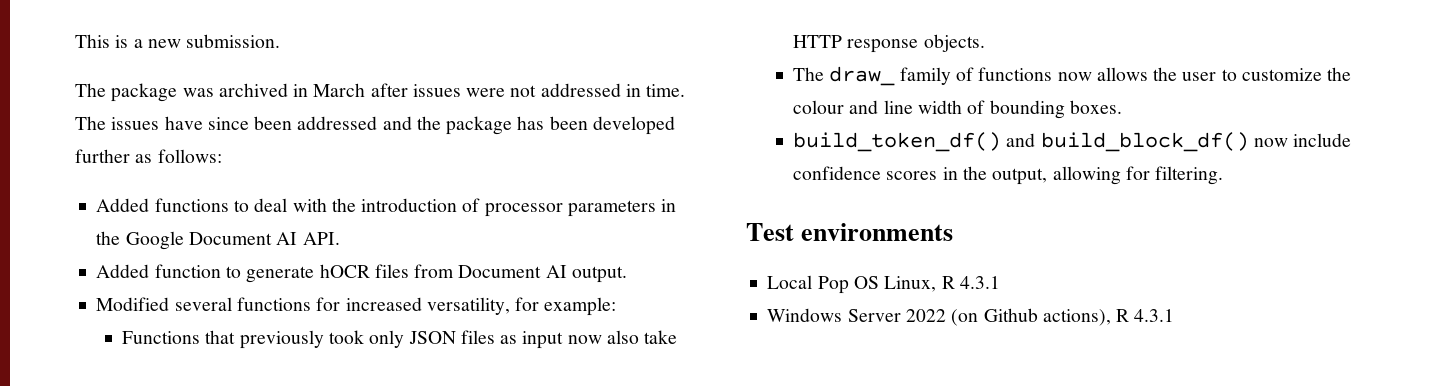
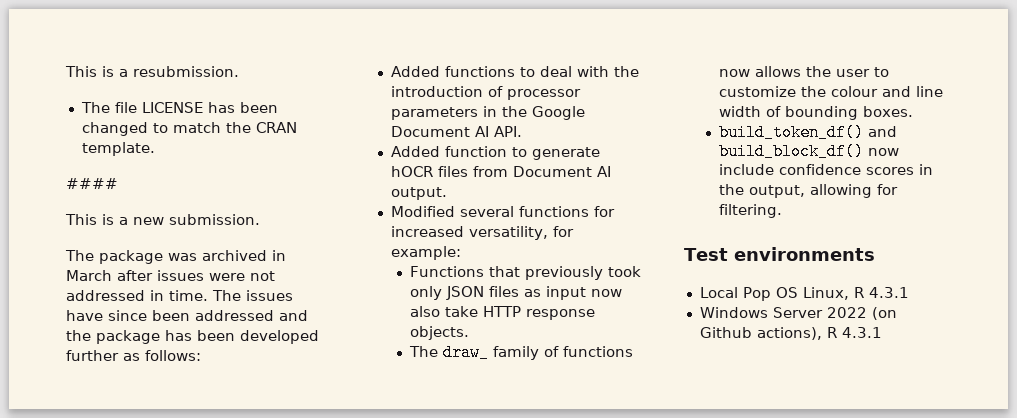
+ This is a resubmission.
+ The file LICENSE has been changed to match the CRAN template.
+ ####

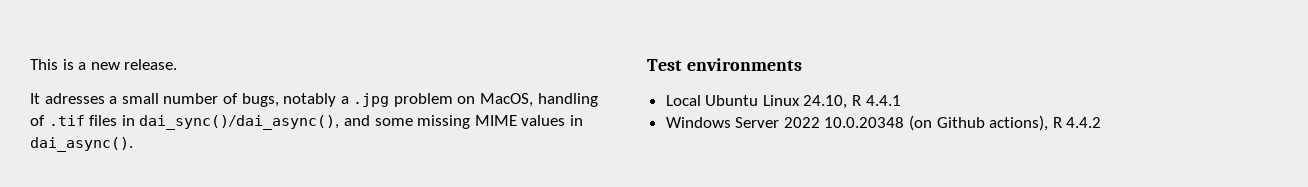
- This is a resubmission.
- The file LICENSE has been changed to match the CRAN template.
- ####
- This is a new submission.
- The package was archived in March after issues were not addressed in time. The issues have since been addressed and the package has been developed further as follows:
- Added functions to deal with the introduction of processor parameters in the Google Document AI API.
- Added function to generate hOCR files from Document AI output.
- Modified several functions for increased versatility, for example:
- Functions that previously took only JSON files as input now also take HTTP response objects.
- The draw_ family of functions now allows the user to customize the colour and line width of bounding boxes.
- build_token_df() and build_block_df() now include confidence scores in the output, allowing for filtering.
+ This is a new release.
+ It adresses a small number of bugs, notably a .jpg problem on MacOS, handling of .tif files in dai_sync()/dai_async(), and some missing MIME values in dai_async().
  Test environments
- Local Pop OS Linux, R 4.3.1
+ Local Ubuntu Linux 24.10, R 4.4.1
- Windows Server 2022 (on Github actions), R 4.3.1
+ Windows Server 2022 10.0.20348 (on Github actions), R 4.4.2

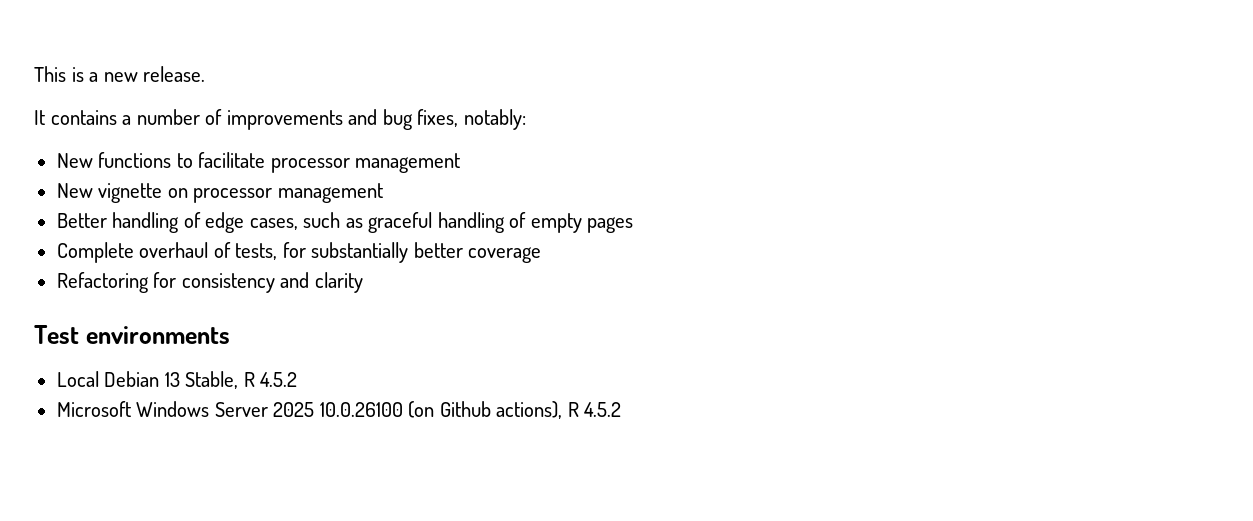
- It adresses a small number of bugs, notably a .jpg problem on MacOS, handling of .tif files in dai_sync()/dai_async(), and some missing MIME values in dai_async().
+ It contains a number of improvements and bug fixes, notably:
+ New functions to facilitate processor management
+ New vignette on processor management
+ Better handling of edge cases, such as graceful handling of empty pages
+ Complete overhaul of tests, for substantially better coverage
+ Refactoring for consistency and clarity
  Test environments
- Local Ubuntu Linux 24.10, R 4.4.1
- Windows Server 2022 10.0.20348 (on Github actions), R 4.4.2
+ Local Debian 13 Stable, R 4.5.2
+ Microsoft Windows Server 2025 10.0.26100 (on Github actions), R 4.5.2

